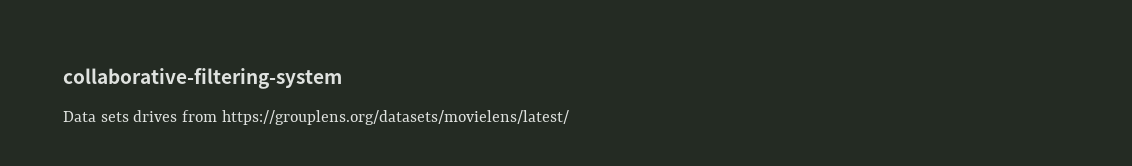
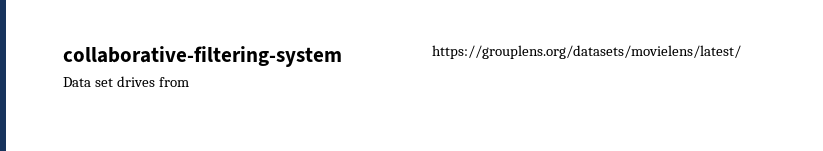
- Data sets drives from https://grouplens.org/datasets/movielens/latest/
+ Data set drives from https://grouplens.org/datasets/movielens/latest/

